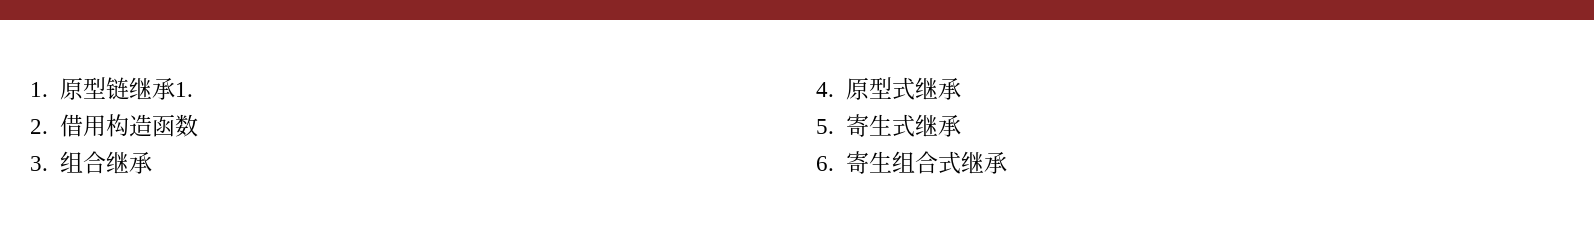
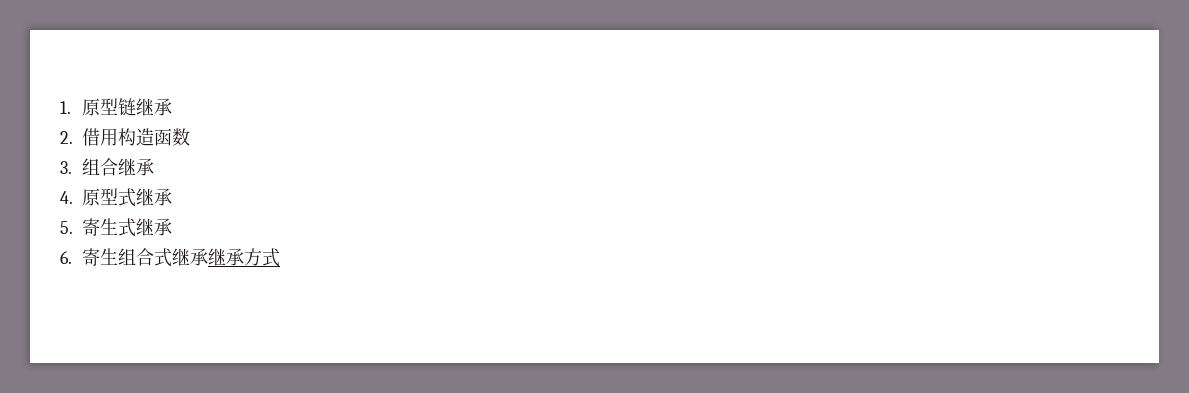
- 1.原型链继承1.
+ 1.原型链继承
- 6.寄生组合式继承
+ 6.寄生组合式继承继承方式

